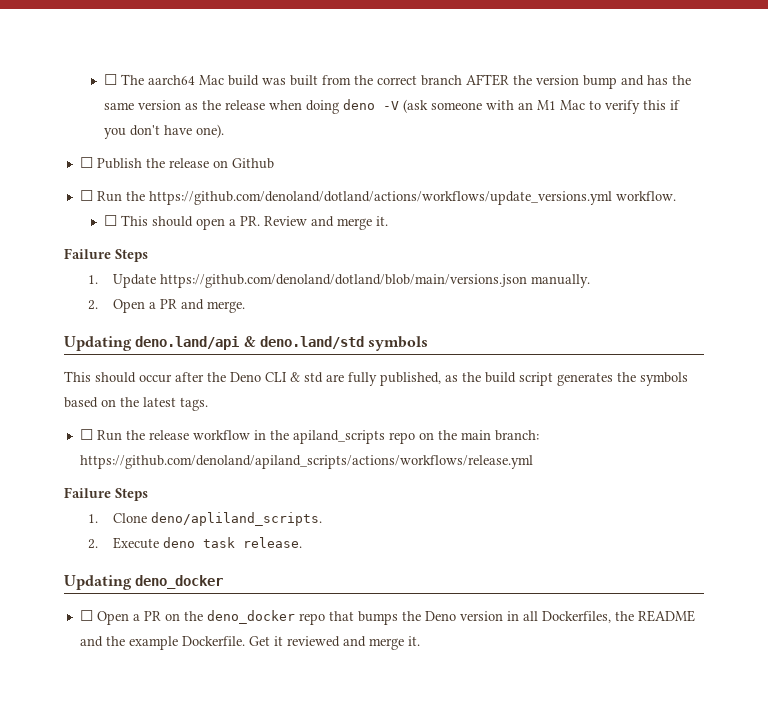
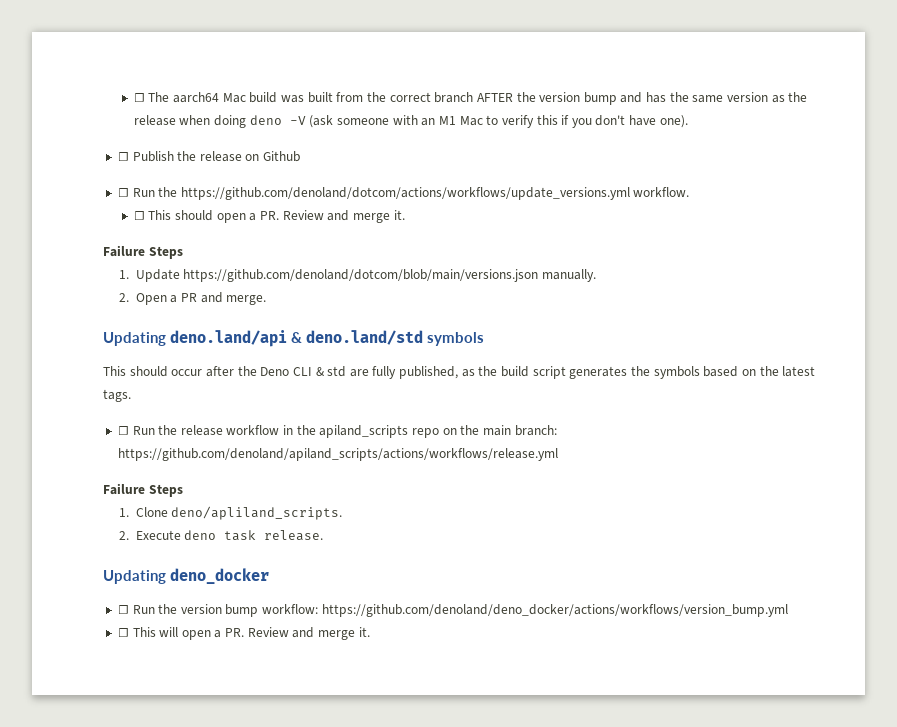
- ☐ Run the https://github.com/denoland/dotland/actions/workflows/update_versions.yml workflow.
+ ☐ Run the https://github.com/denoland/dotcom/actions/workflows/update_versions.yml workflow.
- 1. Update https://github.com/denoland/dotland/blob/main/versions.json manually.
+ 1. Update https://github.com/denoland/dotcom/blob/main/versions.json manually.
- ☐ Open a PR on the deno_docker repo that bumps the Deno version in all Dockerfiles, the README and the example Dockerfile. Get it reviewed and merge it.
+ ☐ Run the version bump workflow: https://github.com/denoland/deno_docker/actions/workflows/version_bump.yml
+ ☐ This will open a PR. Review and merge it.

